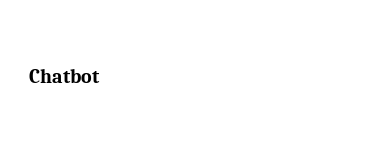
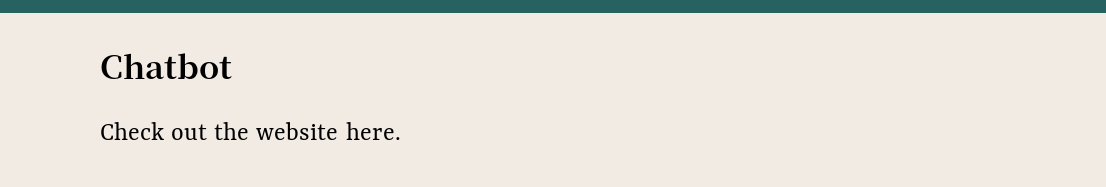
+ Check out the website here.

